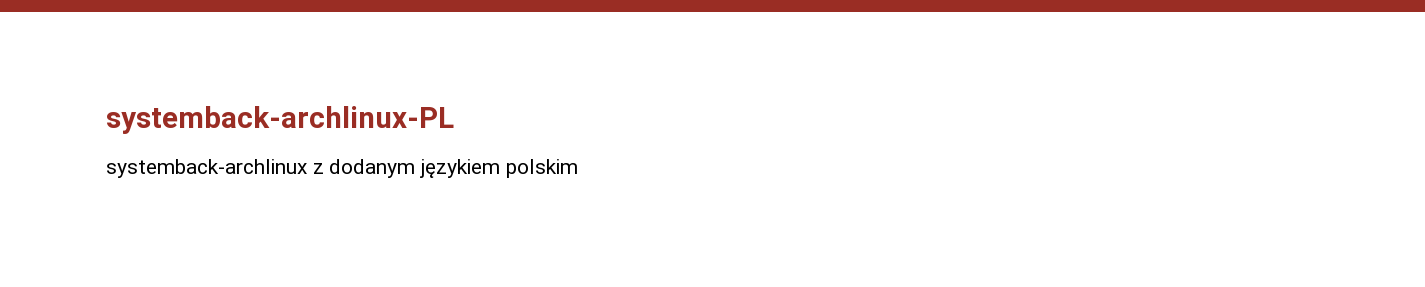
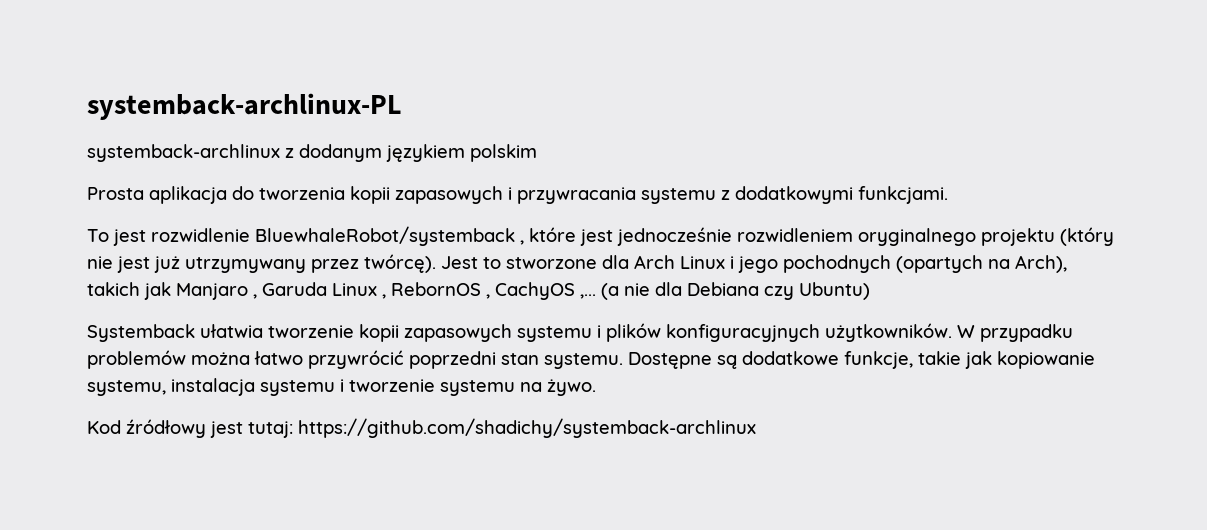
+ Prosta aplikacja do tworzenia kopii zapasowych i przywracania systemu z dodatkowymi funkcjami.
+ To jest rozwidlenie BluewhaleRobot/systemback , które jest jednocześnie rozwidleniem oryginalnego projektu (który nie jest już utrzymywany przez twórcę). Jest to stworzone dla Arch Linux i jego pochodnych (opartych na Arch), takich jak Manjaro , Garuda Linux , RebornOS , CachyOS ,... (a nie dla Debiana czy Ubuntu)
+ Systemback ułatwia tworzenie kopii zapasowych systemu i plików konfiguracyjnych użytkowników. W przypadku problemów można łatwo przywrócić poprzedni stan systemu. Dostępne są dodatkowe funkcje, takie jak kopiowanie systemu, instalacja systemu i tworzenie systemu na żywo.
+ Kod źródłowy jest tutaj: https://github.com/shadichy/systemback-archlinux

